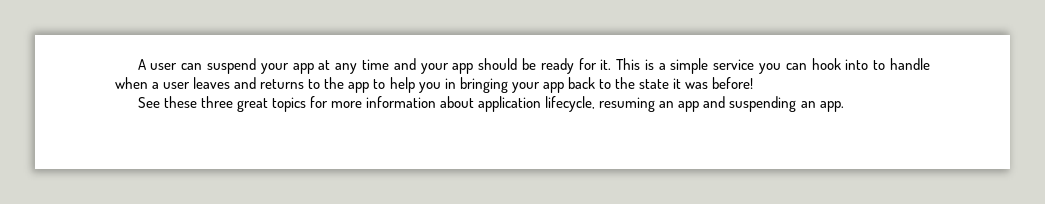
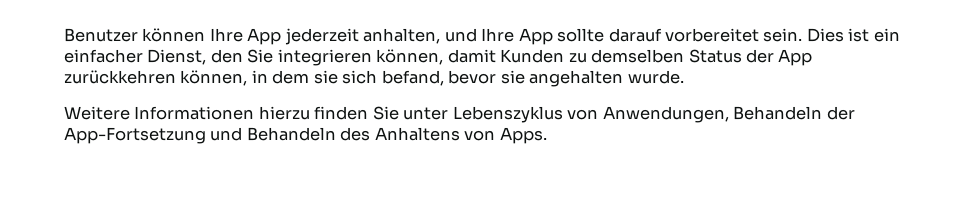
- A user can suspend your app at any time and your app should be ready for it. This is a simple service you can hook into to handle when a user leaves and returns to the app to help you in bringing your app back to the state it was before!
- See these three great topics for more information about application lifecycle, resuming an app and suspending an app.
+ Benutzer können Ihre App jederzeit anhalten, und Ihre App sollte darauf vorbereitet sein. Dies ist ein einfacher Dienst, den Sie integrieren können, damit Kunden zu demselben Status der App zurückkehren können, in dem sie sich befand, bevor sie angehalten wurde.
+ Weitere Informationen hierzu finden Sie unter Lebenszyklus von Anwendungen, Behandeln der App-Fortsetzung und Behandeln des Anhaltens von Apps.

